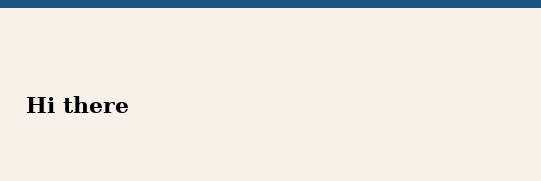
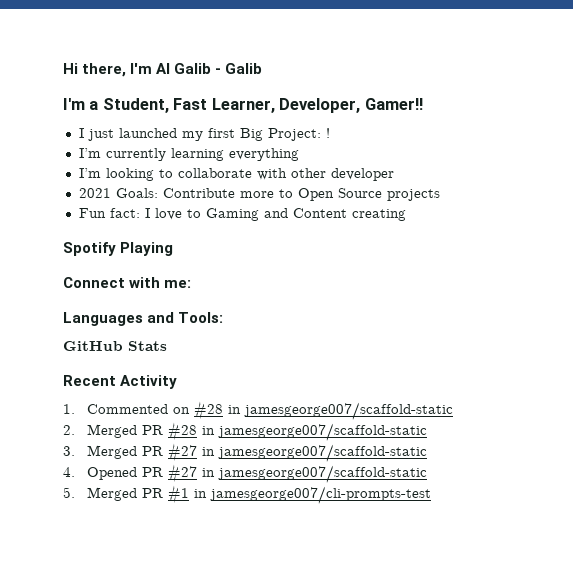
- Hi there
+ Hi there, I'm Al Galib - Galib
+ I'm a Student, Fast Learner, Developer, Gamer!!
+ I just launched my first Big Project: !
+ I’m currently learning everything
+ I’m looking to collaborate with other developer
+ 2021 Goals: Contribute more to Open Source projects
+ Fun fact: I love to Gaming and Content creating
+ Spotify Playing
+ Connect with me:
+ Languages and Tools:
+ GitHub Stats
+ Recent Activity
+ 1. Commented on #28 in jamesgeorge007/scaffold-static
+ 2. Merged PR #28 in jamesgeorge007/scaffold-static
+ 3. Merged PR #27 in jamesgeorge007/scaffold-static
+ 4. Opened PR #27 in jamesgeorge007/scaffold-static
+ 5. Merged PR #1 in jamesgeorge007/cli-prompts-test

